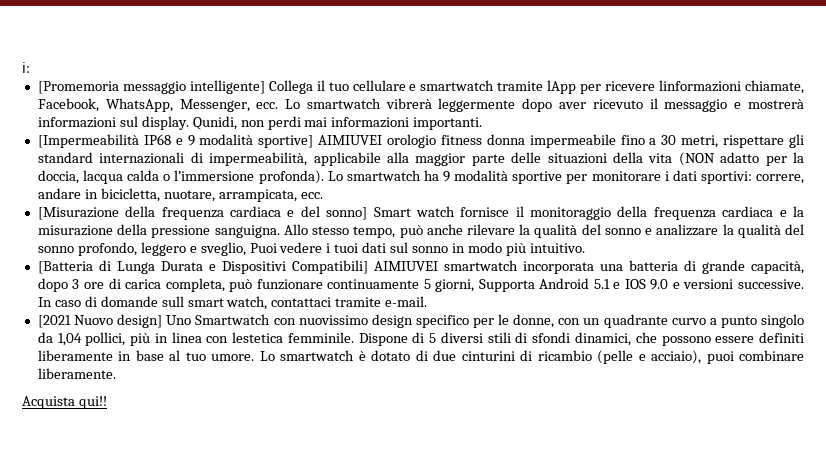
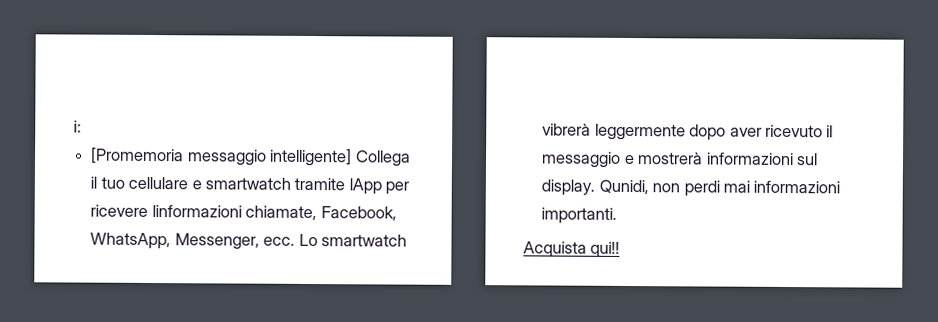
- [Impermeabilità IP68 e 9 modalità sportive] AIMIUVEI orologio fitness donna impermeabile fino a 30 metri, rispettare gli standard internazionali di impermeabilità, applicabile alla maggior parte delle situazioni della vita (NON adatto per la doccia, lacqua calda o l’immersione profonda). Lo smartwatch ha 9 modalità sportive per monitorare i dati sportivi: correre, andare in bicicletta, nuotare, arrampicata, ecc.
- [Misurazione della frequenza cardiaca e del sonno] Smart watch fornisce il monitoraggio della frequenza cardiaca e la misurazione della pressione sanguigna. Allo stesso tempo, può anche rilevare la qualità del sonno e analizzare la qualità del sonno profondo, leggero e sveglio, Puoi vedere i tuoi dati sul sonno in modo più intuitivo.
- [Batteria di Lunga Durata e Dispositivi Compatibili] AIMIUVEI smartwatch incorporata una batteria di grande capacità, dopo 3 ore di carica completa, può funzionare continuamente 5 giorni, Supporta Android 5.1 e IOS 9.0 e versioni successive. In caso di domande sull smart watch, contattaci tramite e-mail.
- [2021 Nuovo design] Uno Smartwatch con nuovissimo design specifico per le donne, con un quadrante curvo a punto singolo da 1,04 pollici, più in linea con lestetica femminile. Dispone di 5 diversi stili di sfondi dinamici, che possono essere definiti liberamente in base al tuo umore. Lo smartwatch è dotato di due cinturini di ricambio (pelle e acciaio), puoi combinare liberamente.

